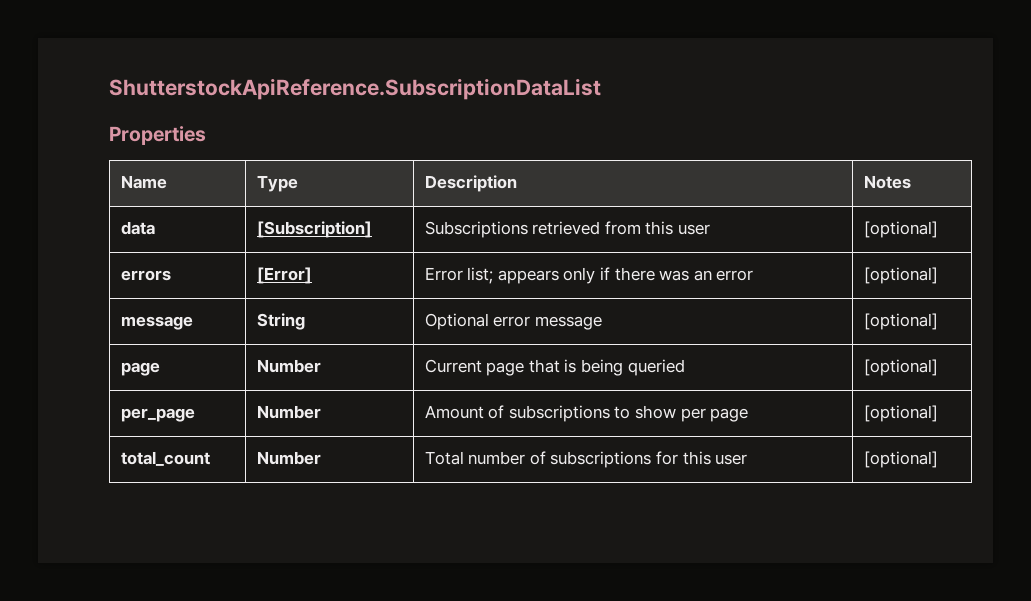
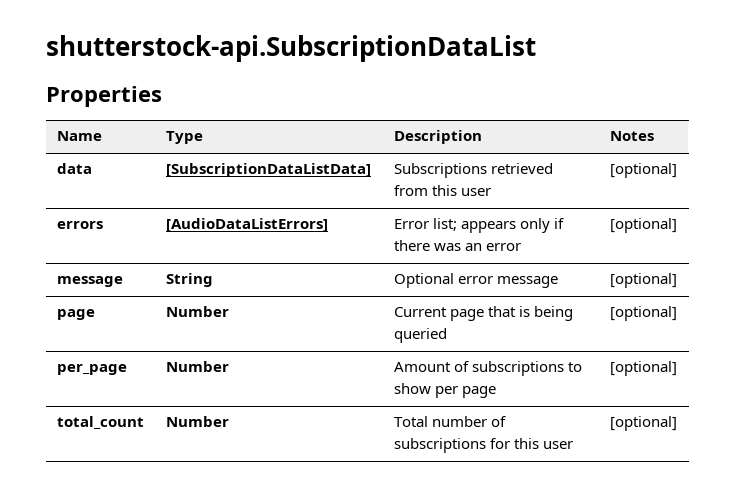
- ShutterstockApiReference.SubscriptionDataList
+ shutterstock-api.SubscriptionDataList
- data | [Subscription] | Subscriptions retrieved from this user | [optional]
+ data | [SubscriptionDataListData] | Subscriptions retrieved from this user | [optional]
- errors | [Error] | Error list; appears only if there was an error | [optional]
+ errors | [AudioDataListErrors] | Error list; appears only if there was an error | [optional]

